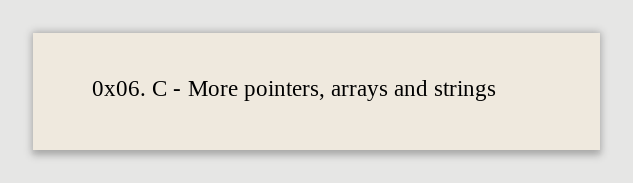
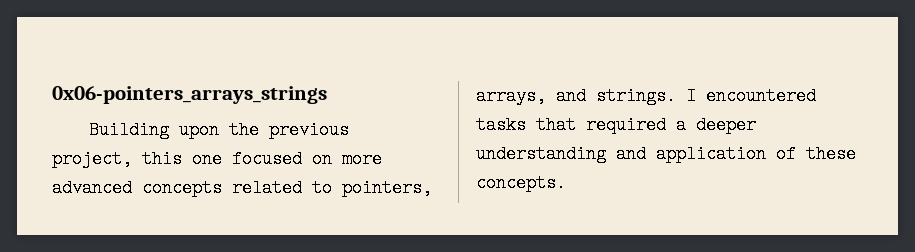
- 0x06. C - More pointers, arrays and strings
+ 0x06-pointers_arrays_strings
+ Building upon the previous project, this one focused on more advanced concepts related to pointers, arrays, and strings. I encountered tasks that required a deeper understanding and application of these concepts.

